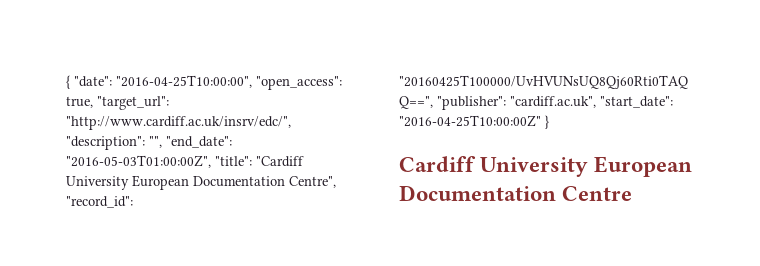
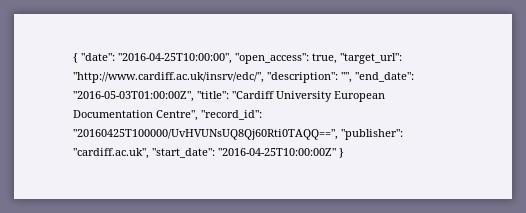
- Cardiff University European Documentation Centre

